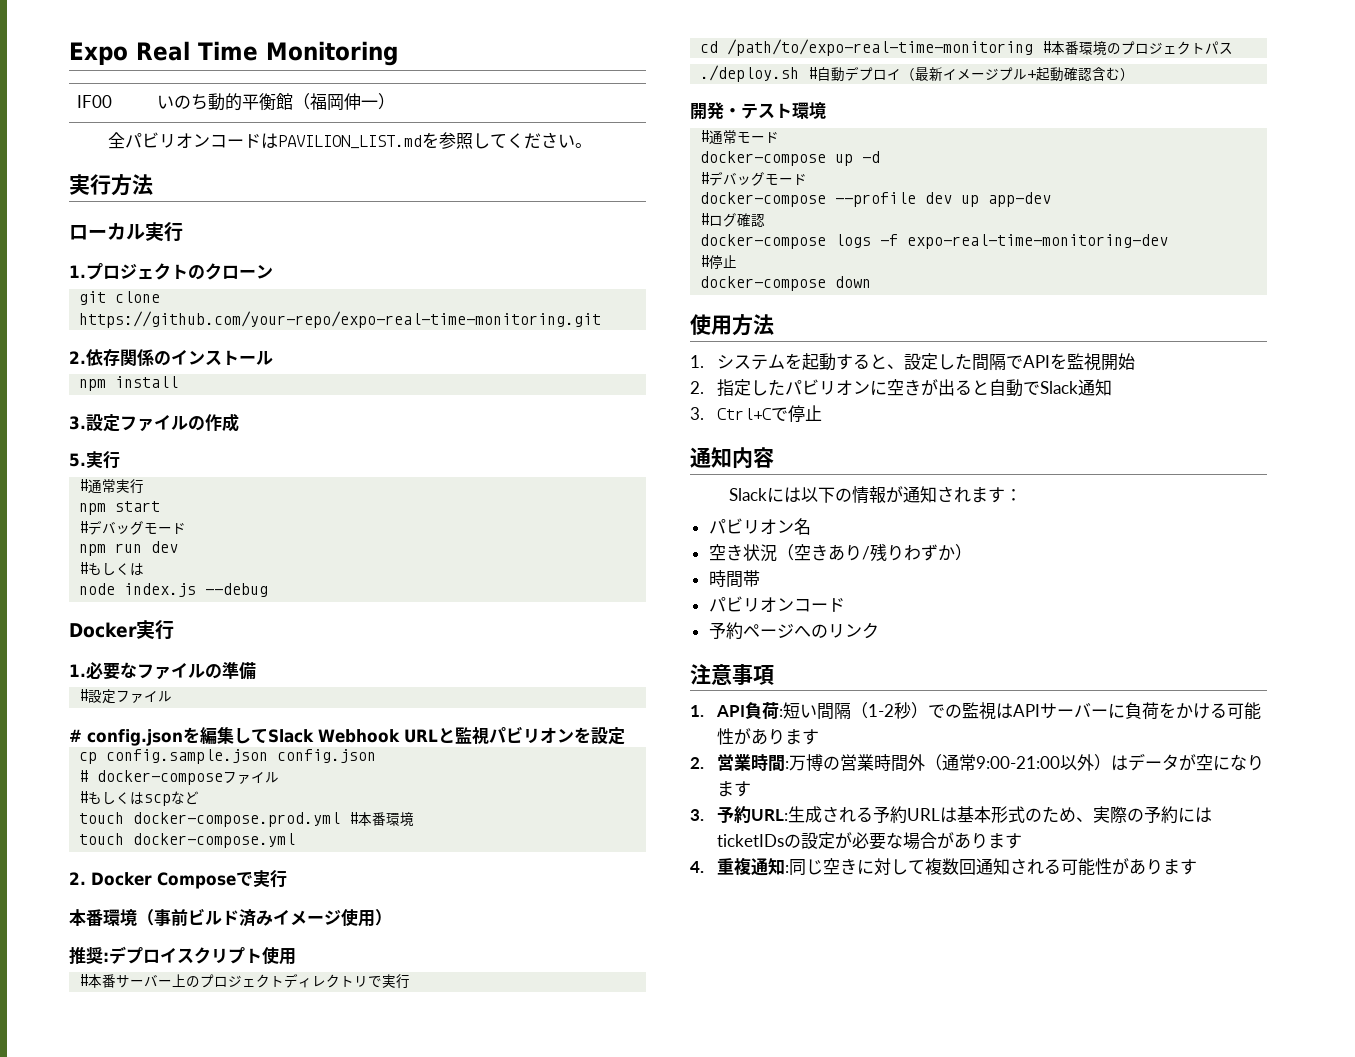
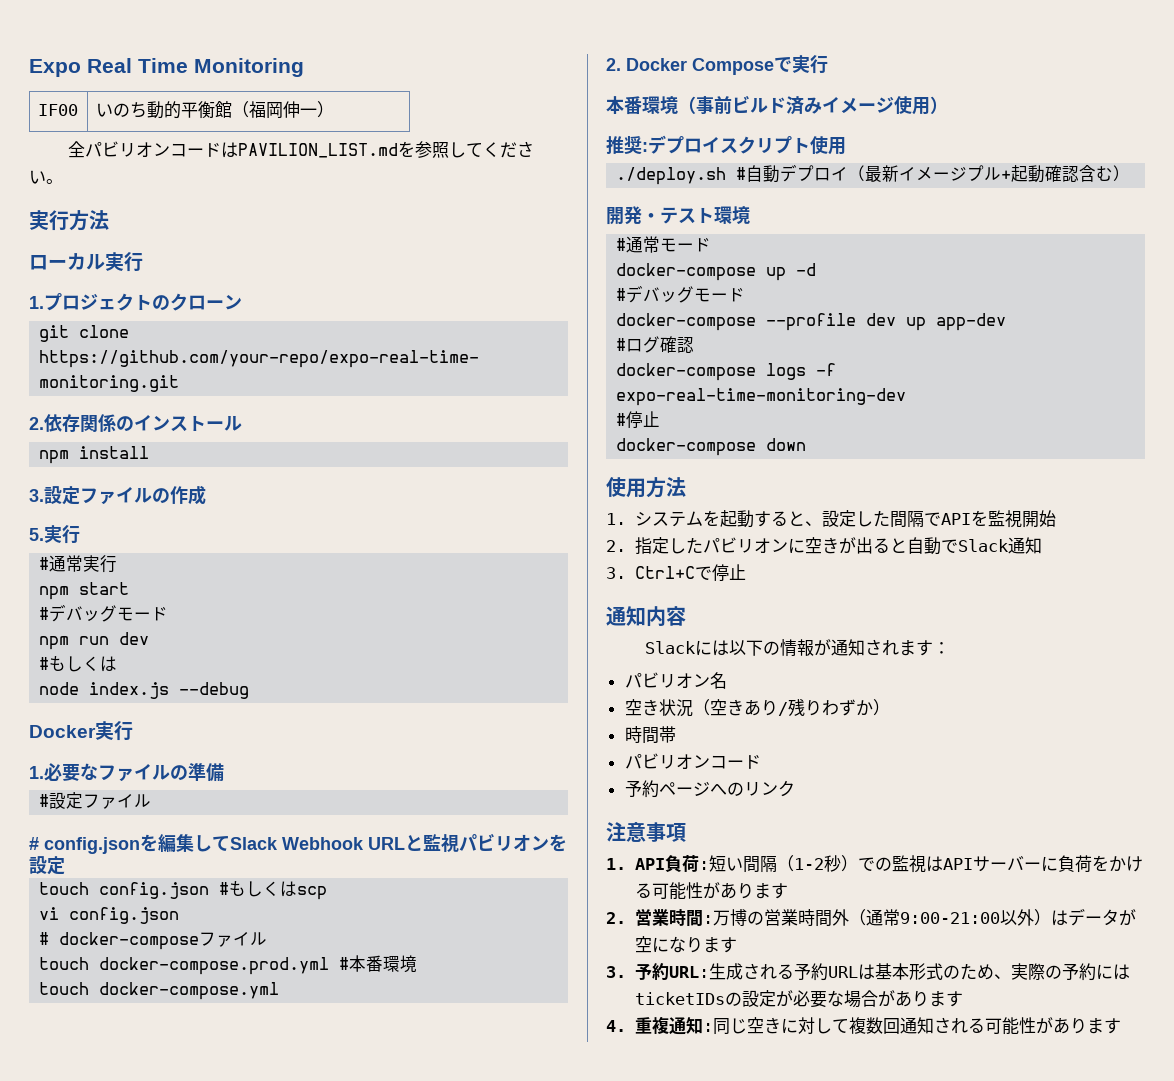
- cp config.sample.json config.json
+ touch config.json #もしくはscp
+ vi config.json
- #もしくはscpなど
- #本番サーバー上のプロジェクトディレクトリで実行
- cd /path/to/expo-real-time-monitoring #本番環境のプロジェクトパス

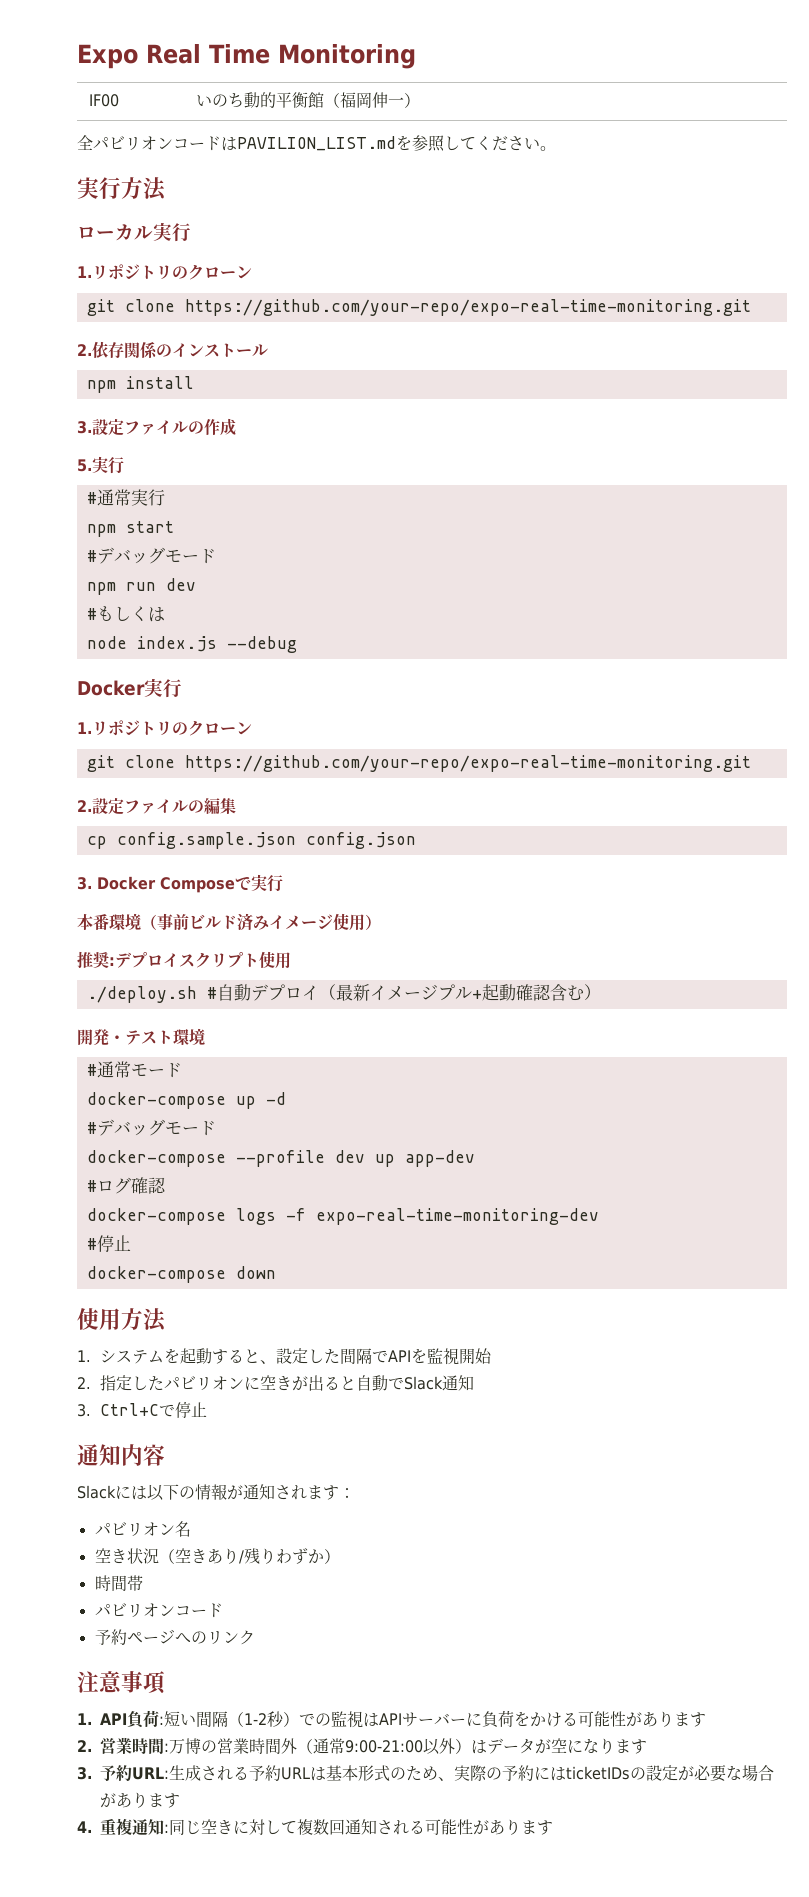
  ローカル実行
- 1.プロジェクトのクローン
+ 1.リポジトリのクローン
  Docker実行
- 1.必要なファイルの準備
- #設定ファイル
- # config.jsonを編集してSlack Webhook URLと監視パビリオンを設定
- touch config.json #もしくはscp
- vi config.json
- # docker-composeファイル
- touch docker-compose.prod.yml #本番環境
- touch docker-compose.yml
- 2. Docker Composeで実行
+ 1.リポジトリのクローン
+ git clone https://github.com/your-repo/expo-real-time-monitoring.git
+ 2.設定ファイルの編集
+ cp config.sample.json config.json
+ 3. Docker Composeで実行

